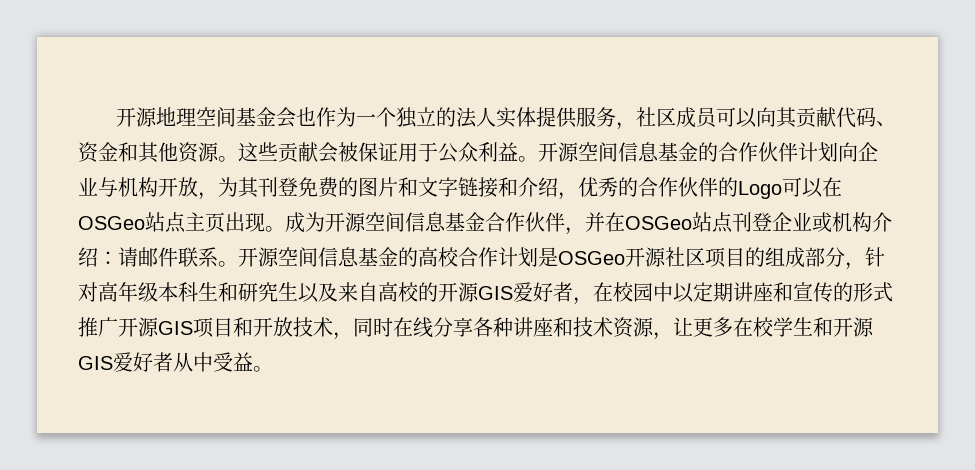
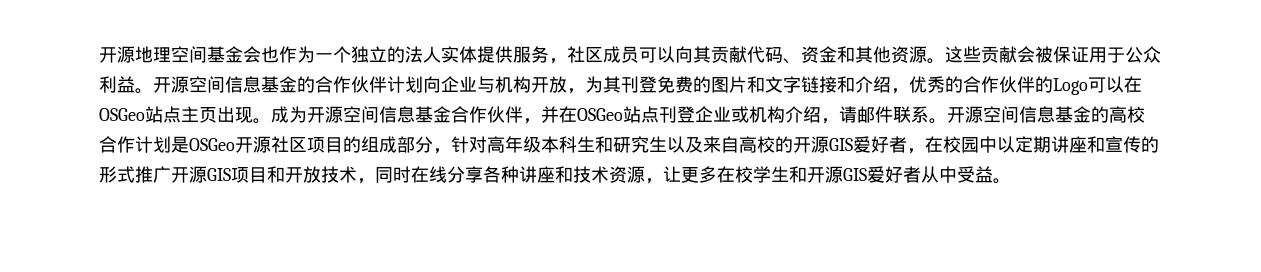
- 成为开源空间信息基金合作伙伴，并在OSGeo站点刊登企业或机构介绍：请邮件联系。
+ 成为开源空间信息基金合作伙伴，并在OSGeo站点刊登企业或机构介绍，请邮件联系。

